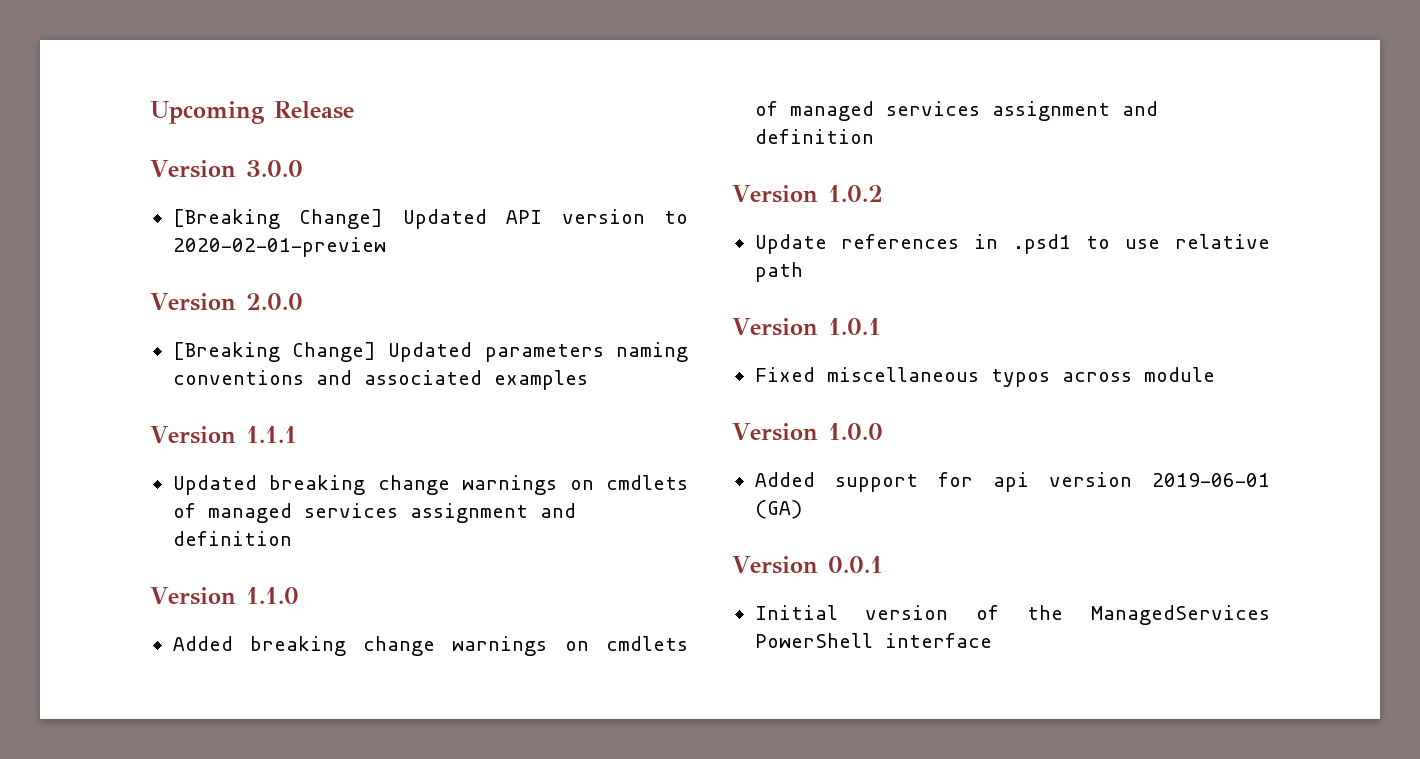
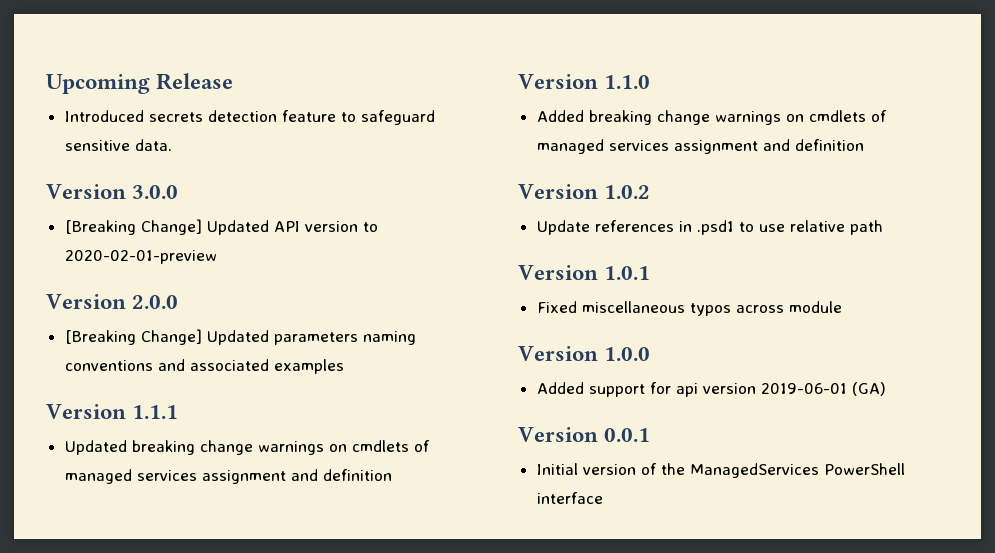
+ Introduced secrets detection feature to safeguard sensitive data.

